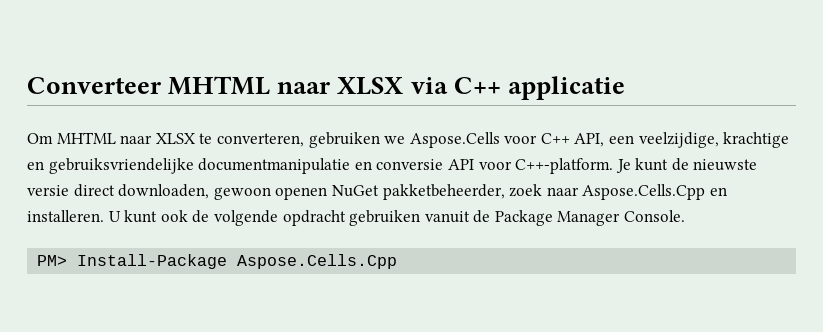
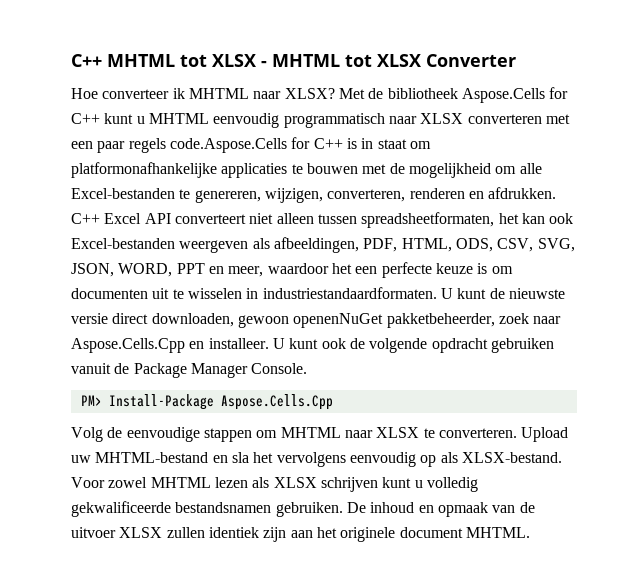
- Converteer MHTML naar XLSX via C++ applicatie
- Om MHTML naar XLSX te converteren, gebruiken we Aspose.Cells voor C++ API, een veelzijdige, krachtige en gebruiksvriendelijke documentmanipulatie en conversie API voor C++-platform. Je kunt de nieuwste versie direct downloaden, gewoon openen NuGet pakketbeheerder, zoek naar Aspose.Cells.Cpp en installeren.
+ C++ MHTML tot XLSX - MHTML tot XLSX Converter
+ Hoe converteer ik MHTML naar XLSX? Met de bibliotheek Aspose.Cells for C++ kunt u MHTML eenvoudig programmatisch naar XLSX converteren met een paar regels code.Aspose.Cells for C++ is in staat om platformonafhankelijke applicaties te bouwen met de mogelijkheid om alle Excel-bestanden te genereren, wijzigen, converteren, renderen en afdrukken. C++ Excel API converteert niet alleen tussen spreadsheetformaten, het kan ook Excel-bestanden weergeven als afbeeldingen, PDF, HTML, ODS, CSV, SVG, JSON, WORD, PPT en meer, waardoor het een perfecte keuze is om documenten uit te wisselen in industriestandaardformaten. U kunt de nieuwste versie direct downloaden, gewoon openenNuGet pakketbeheerder, zoek naar Aspose.Cells.Cpp en installeer.
+ Volg de eenvoudige stappen om MHTML naar XLSX te converteren. Upload uw MHTML-bestand en sla het vervolgens eenvoudig op als XLSX-bestand. Voor zowel MHTML lezen als XLSX schrijven kunt u volledig gekwalificeerde bestandsnamen gebruiken. De inhoud en opmaak van de uitvoer XLSX zullen identiek zijn aan het originele document MHTML.

